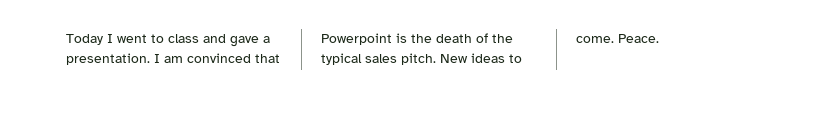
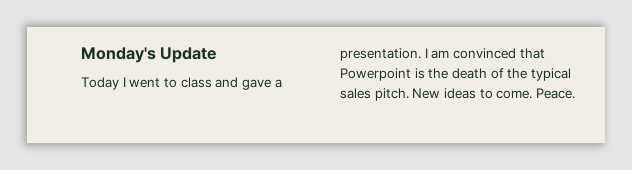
+ Monday's Update

